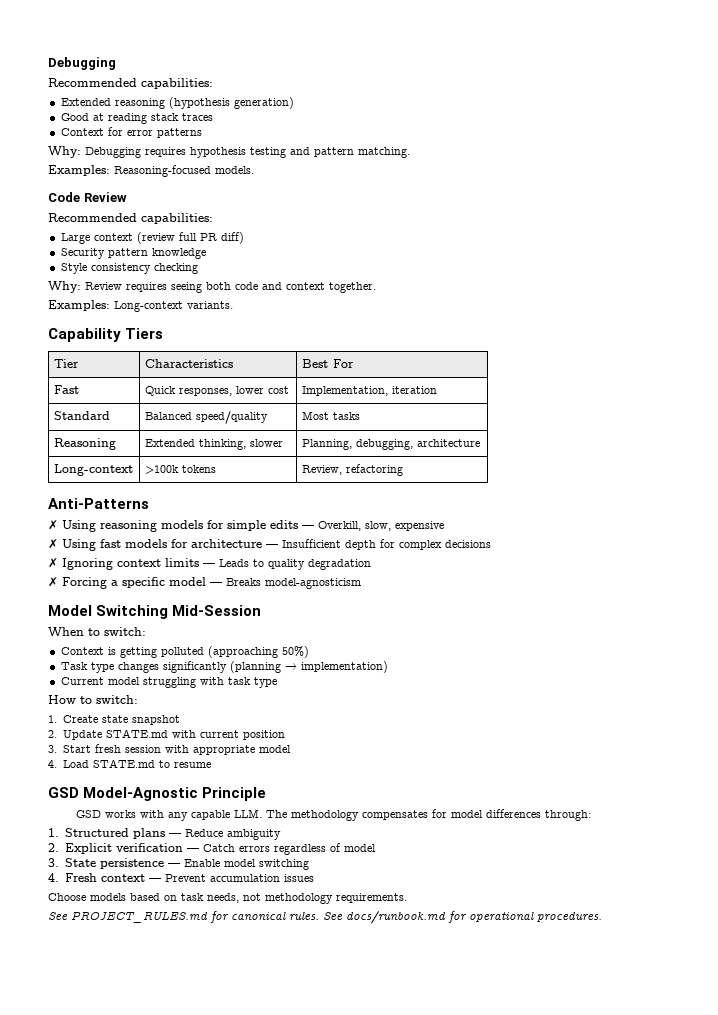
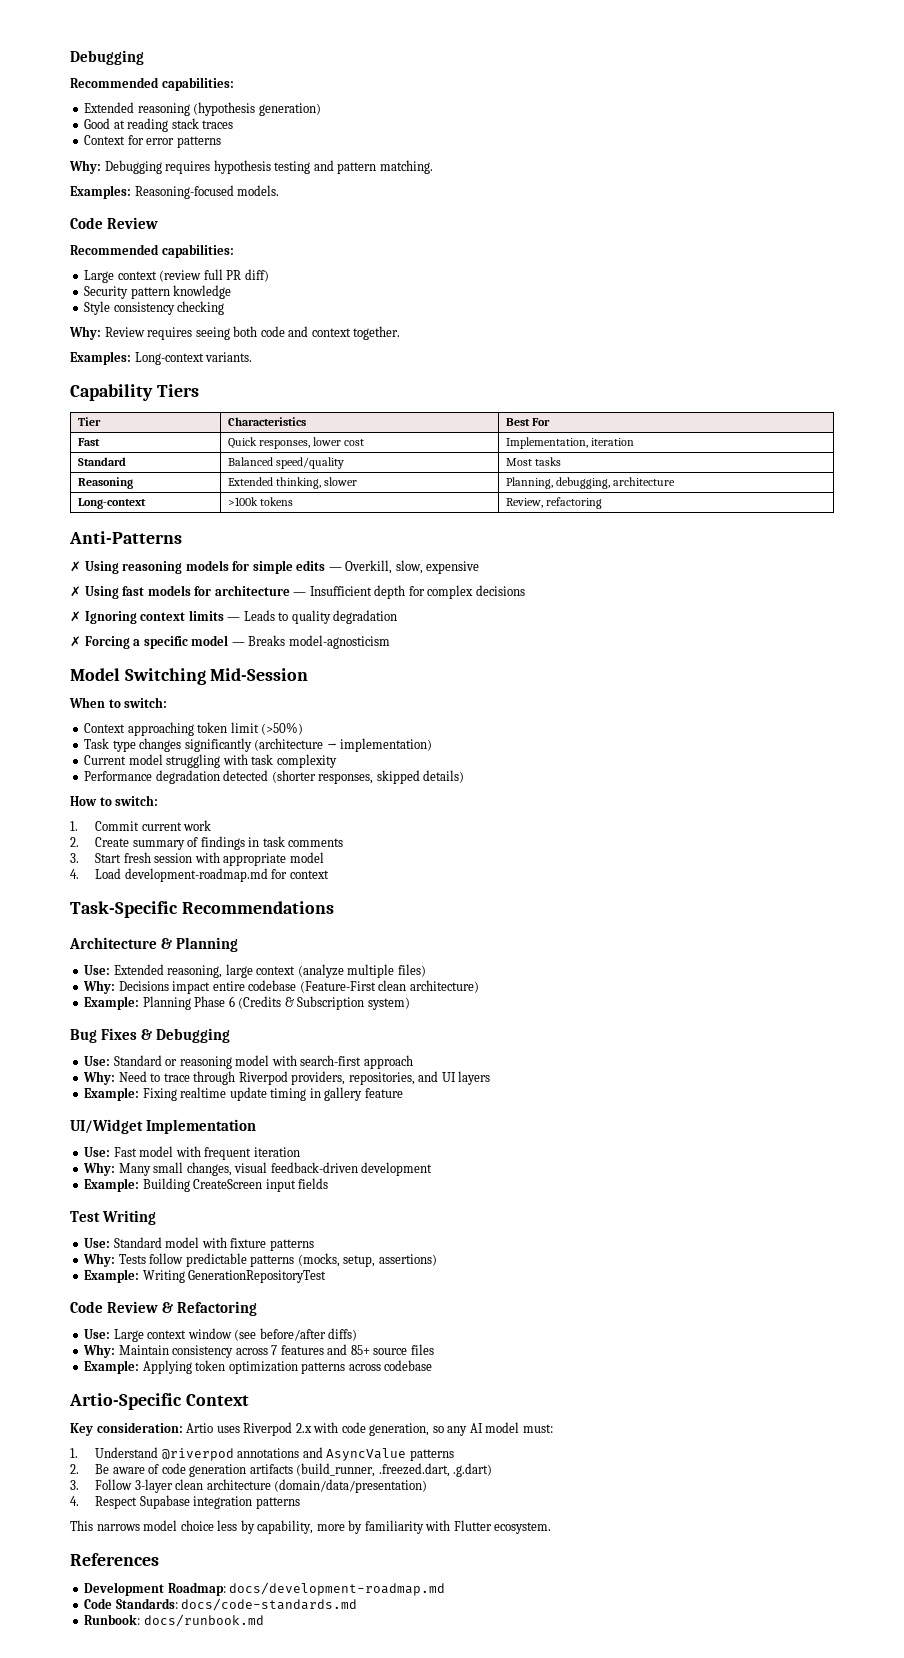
- Context is getting polluted (approaching 50%)
+ Context approaching token limit (>50%)
- Task type changes significantly (planning → implementation)
+ Task type changes significantly (architecture → implementation)
- Current model struggling with task type
+ Current model struggling with task complexity
+ Performance degradation detected (shorter responses, skipped details)
  How to switch:
- 1. Create state snapshot
- 2. Update STATE.md with current position
+ 1. Commit current work
+ 2. Create summary of findings in task comments
- 4. Load STATE.md to resume
- GSD Model-Agnostic Principle
- GSD works with any capable LLM. The methodology compensates for model differences through:
- 1. Structured plans — Reduce ambiguity
- 2. Explicit verification — Catch errors regardless of model
- 3. State persistence — Enable model switching
- 4. Fresh context — Prevent accumulation issues
- Choose models based on task needs, not methodology requirements.
- See PROJECT_RULES.md for canonical rules. See docs/runbook.md for operational procedures.
+ 4. Load development-roadmap.md for context
+ Task-Specific Recommendations
+ Architecture & Planning
+ Use: Extended reasoning, large context (analyze multiple files)
+ Why: Decisions impact entire codebase (Feature-First clean architecture)
+ Example: Planning Phase 6 (Credits & Subscription system)
+ Bug Fixes & Debugging
+ Use: Standard or reasoning model with search-first approach
+ Why: Need to trace through Riverpod providers, repositories, and UI layers
+ Example: Fixing realtime update timing in gallery feature
+ UI/Widget Implementation
+ Use: Fast model with frequent iteration
+ Why: Many small changes, visual feedback-driven development
+ Example: Building CreateScreen input fields
+ Test Writing
+ Use: Standard model with fixture patterns
+ Why: Tests follow predictable patterns (mocks, setup, assertions)
+ Example: Writing GenerationRepositoryTest
+ Code Review & Refactoring
+ Use: Large context window (see before/after diffs)
+ Why: Maintain consistency across 7 features and 85+ source files
+ Example: Applying token optimization patterns across codebase
+ Artio-Specific Context
+ Key consideration: Artio uses Riverpod 2.x with code generation, so any AI model must:
+ 1. Understand @riverpod annotations and AsyncValue patterns
+ 2. Be aware of code generation artifacts (build_runner, .freezed.dart, .g.dart)
+ 3. Follow 3-layer clean architecture (domain/data/presentation)
+ 4. Respect Supabase integration patterns
+ This narrows model choice less by capability, more by familiarity with Flutter ecosystem.
+ References
+ Development Roadmap: docs/development-roadmap.md
+ Code Standards: docs/code-standards.md
+ Runbook: docs/runbook.md

